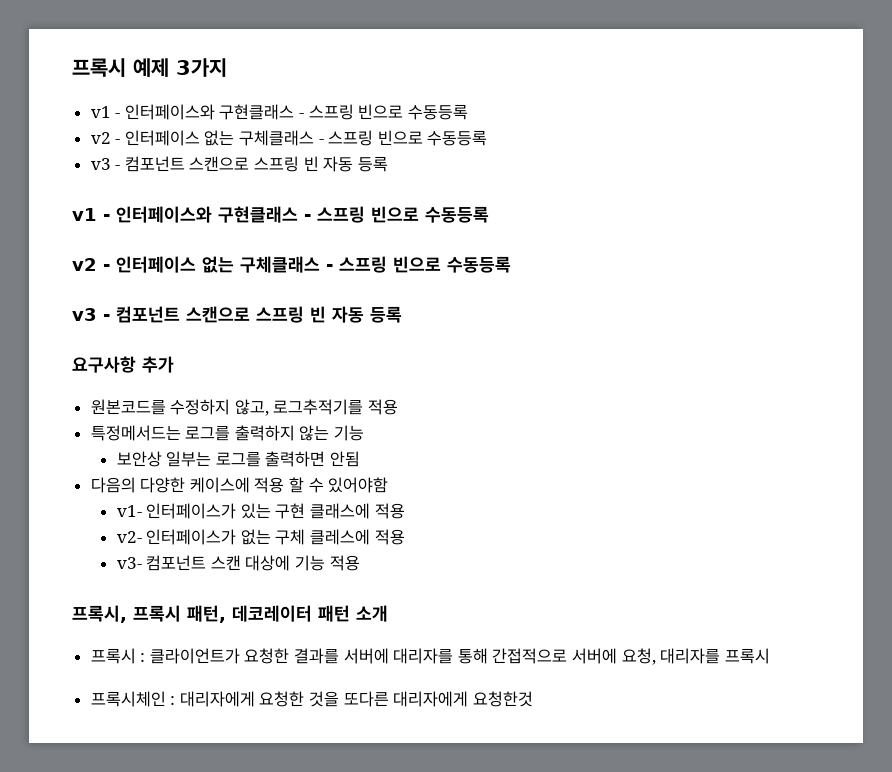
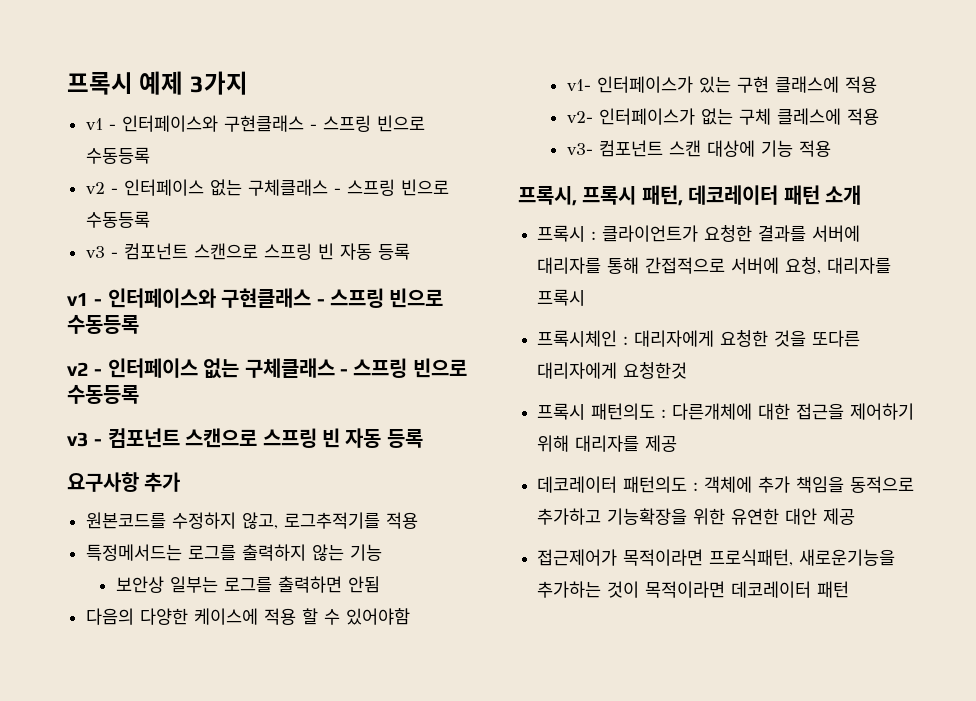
+ 프록시 패턴의도 : 다른개체에 대한 접근을 제어하기 위해 대리자를 제공
+ 데코레이터 패턴의도 : 객체에 추가 책임을 동적으로 추가하고 기능확장을 위한 유연한 대안 제공
+ 접근제어가 목적이라면 프로식패턴, 새로운기능을 추가하는 것이 목적이라면 데코레이터 패턴

